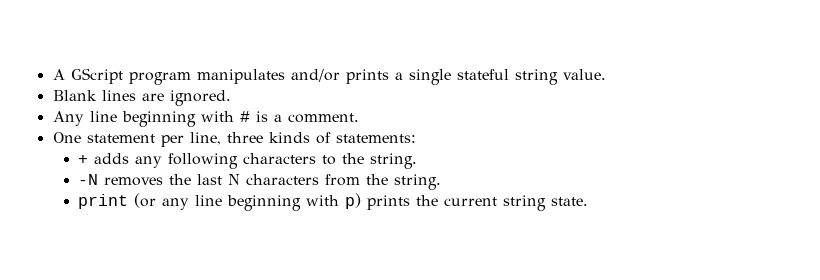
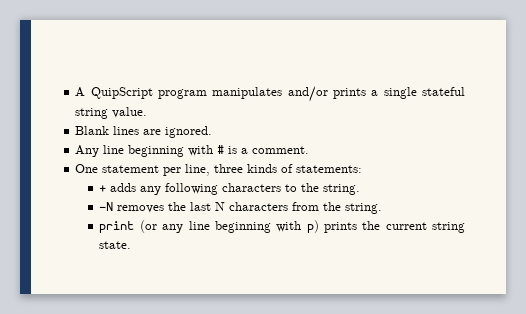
- A GScript program manipulates and/or prints a single stateful string value.
+ A QuipScript program manipulates and/or prints a single stateful string value.

